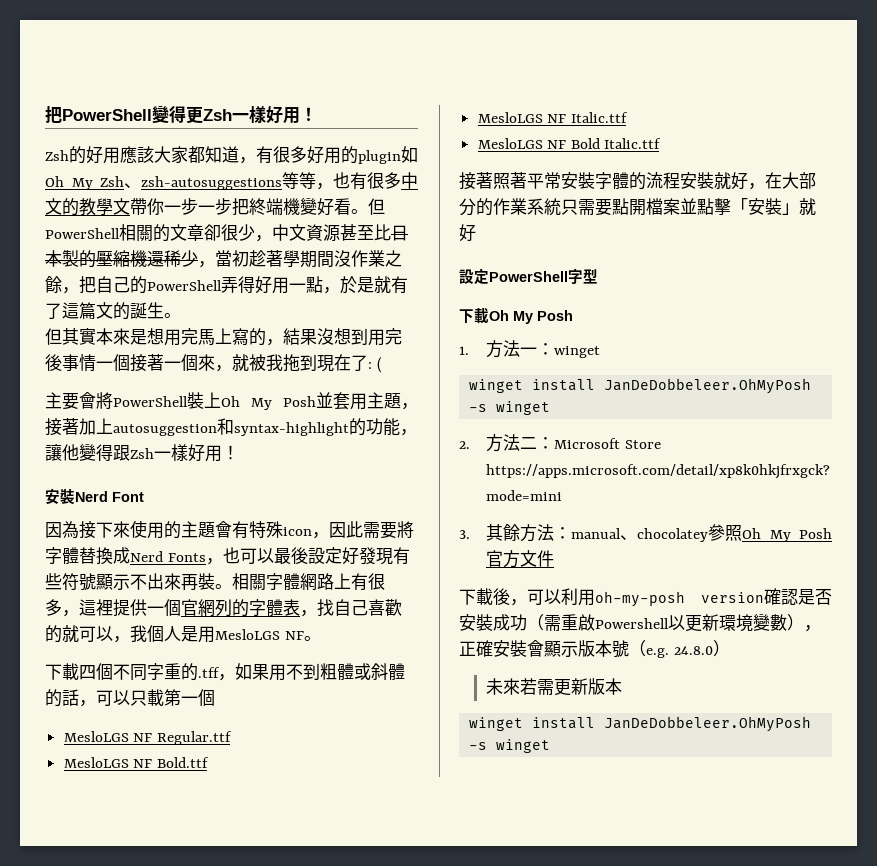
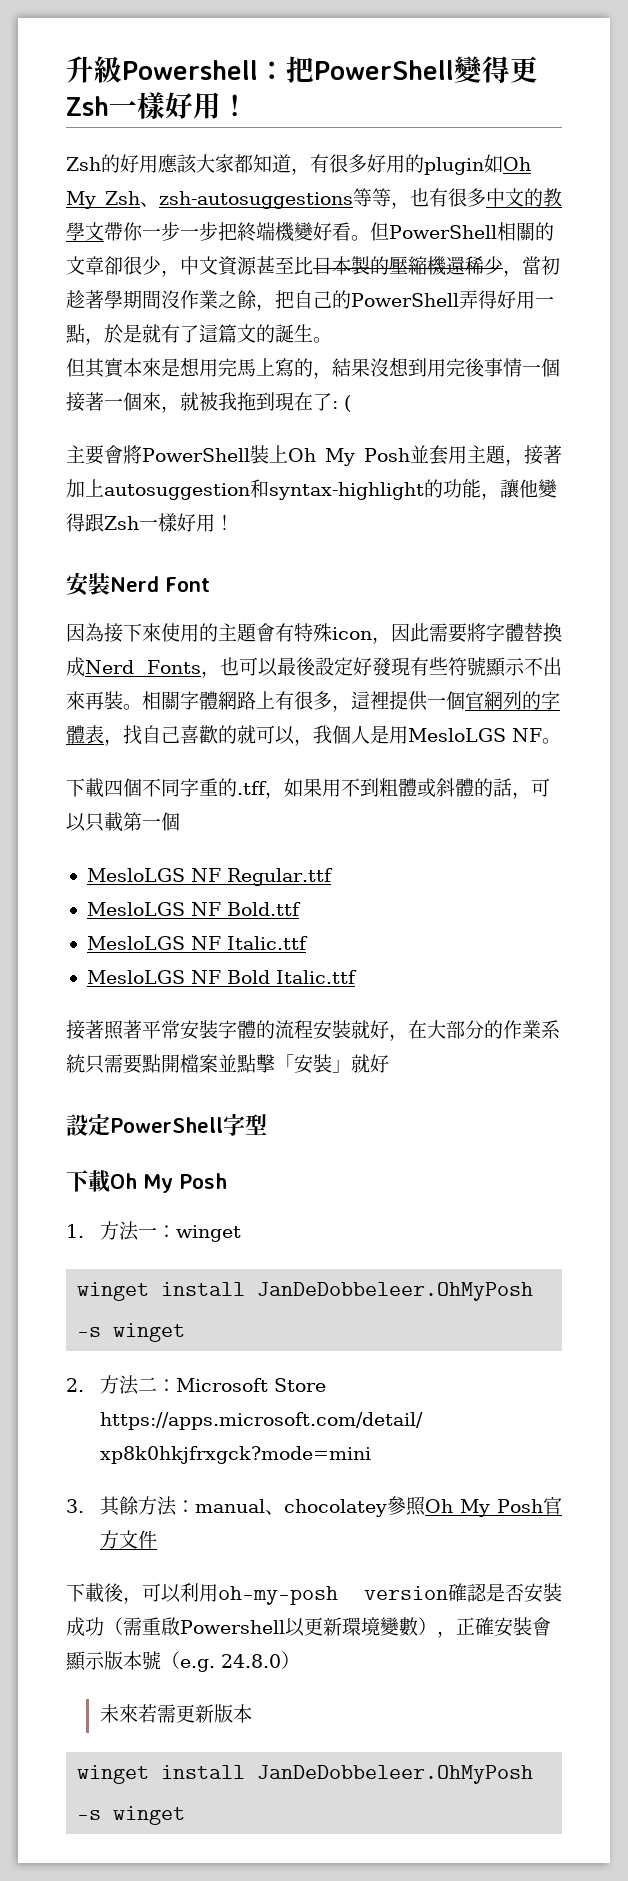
- 把PowerShell變得更Zsh一樣好用！
+ 升級Powershell：把PowerShell變得更Zsh一樣好用！

